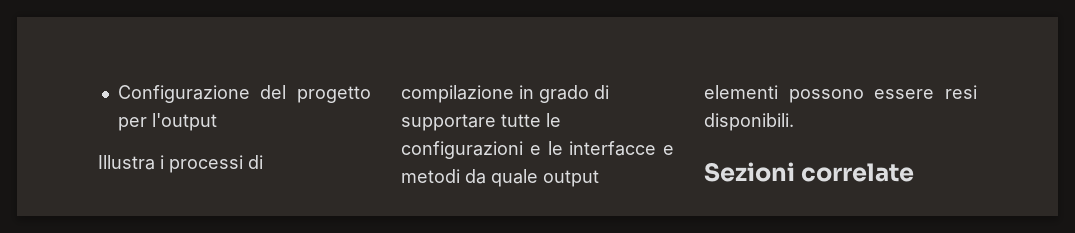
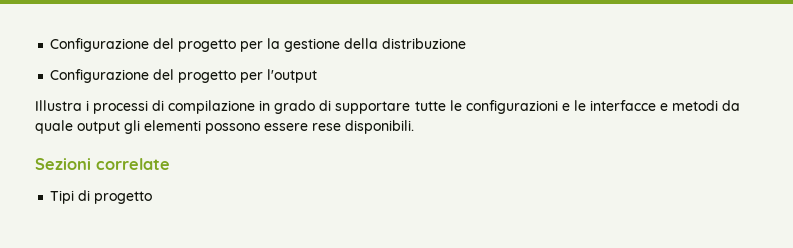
+ Configurazione del progetto per la gestione della distribuzione
- Illustra i processi di compilazione in grado di supportare tutte le configurazioni e le interfacce e metodi da quale output elementi possono essere resi disponibili.
+ Illustra i processi di compilazione in grado di supportare tutte le configurazioni e le interfacce e metodi da quale output gli elementi possono essere rese disponibili.
+ Tipi di progetto

